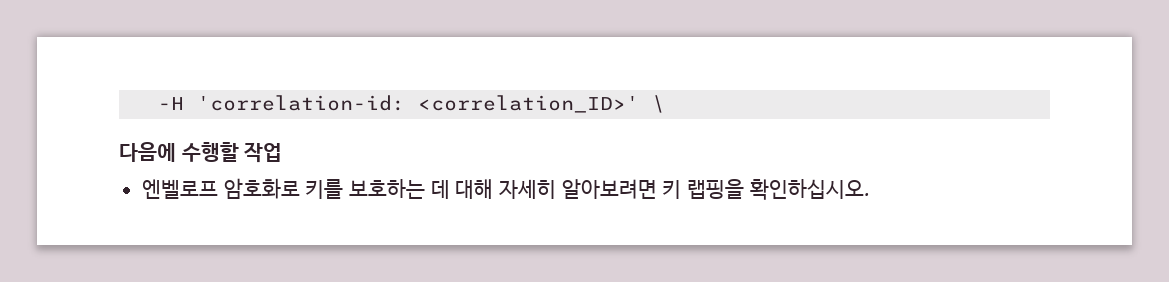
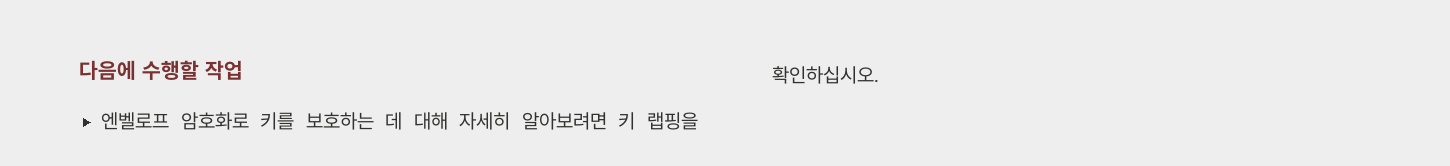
- -H 'correlation-id: <correlation_ID>' \

